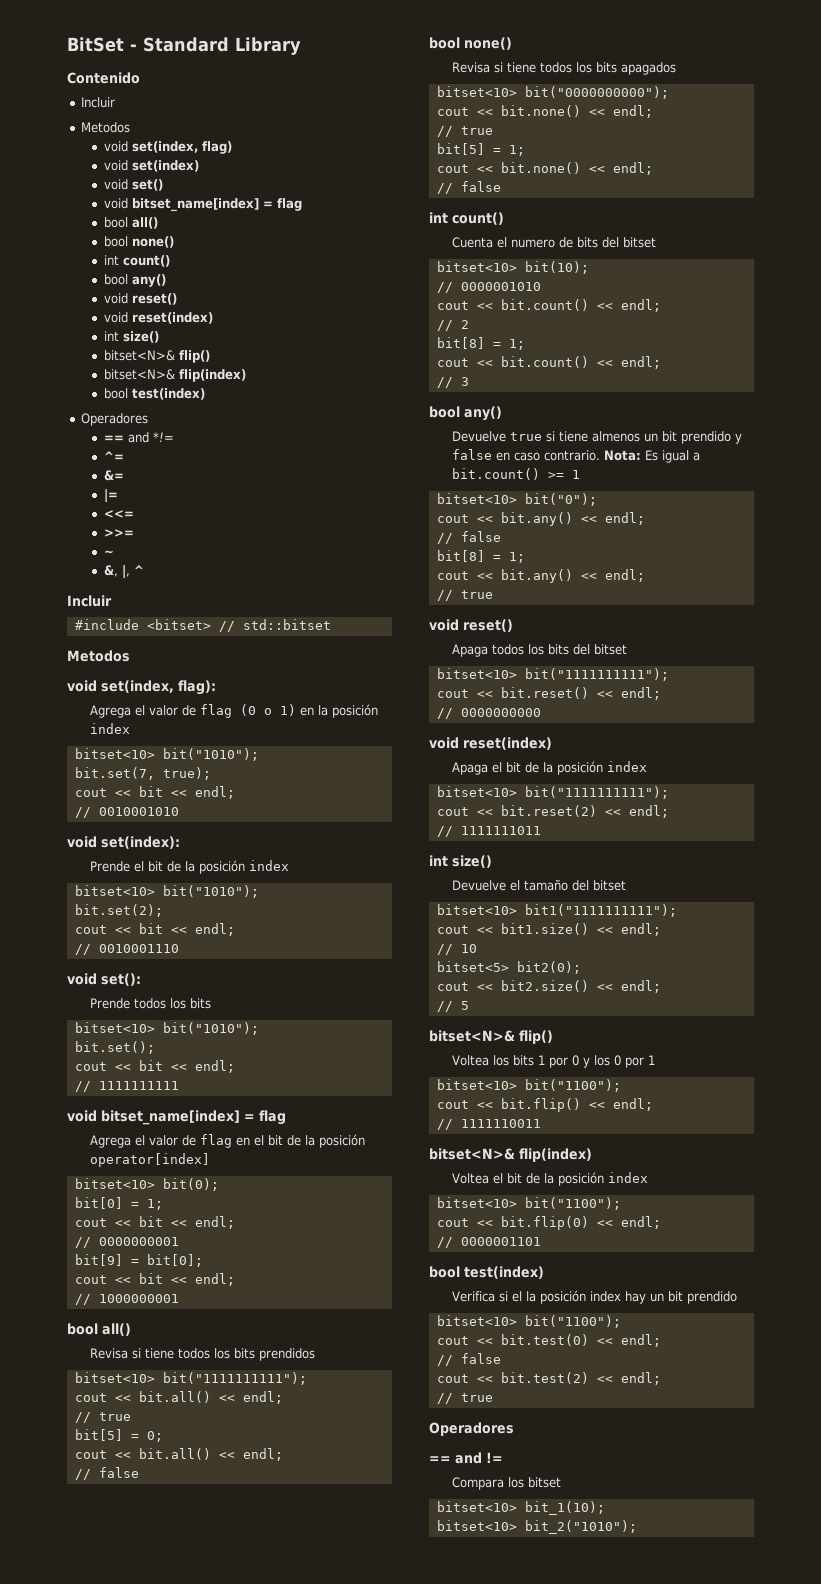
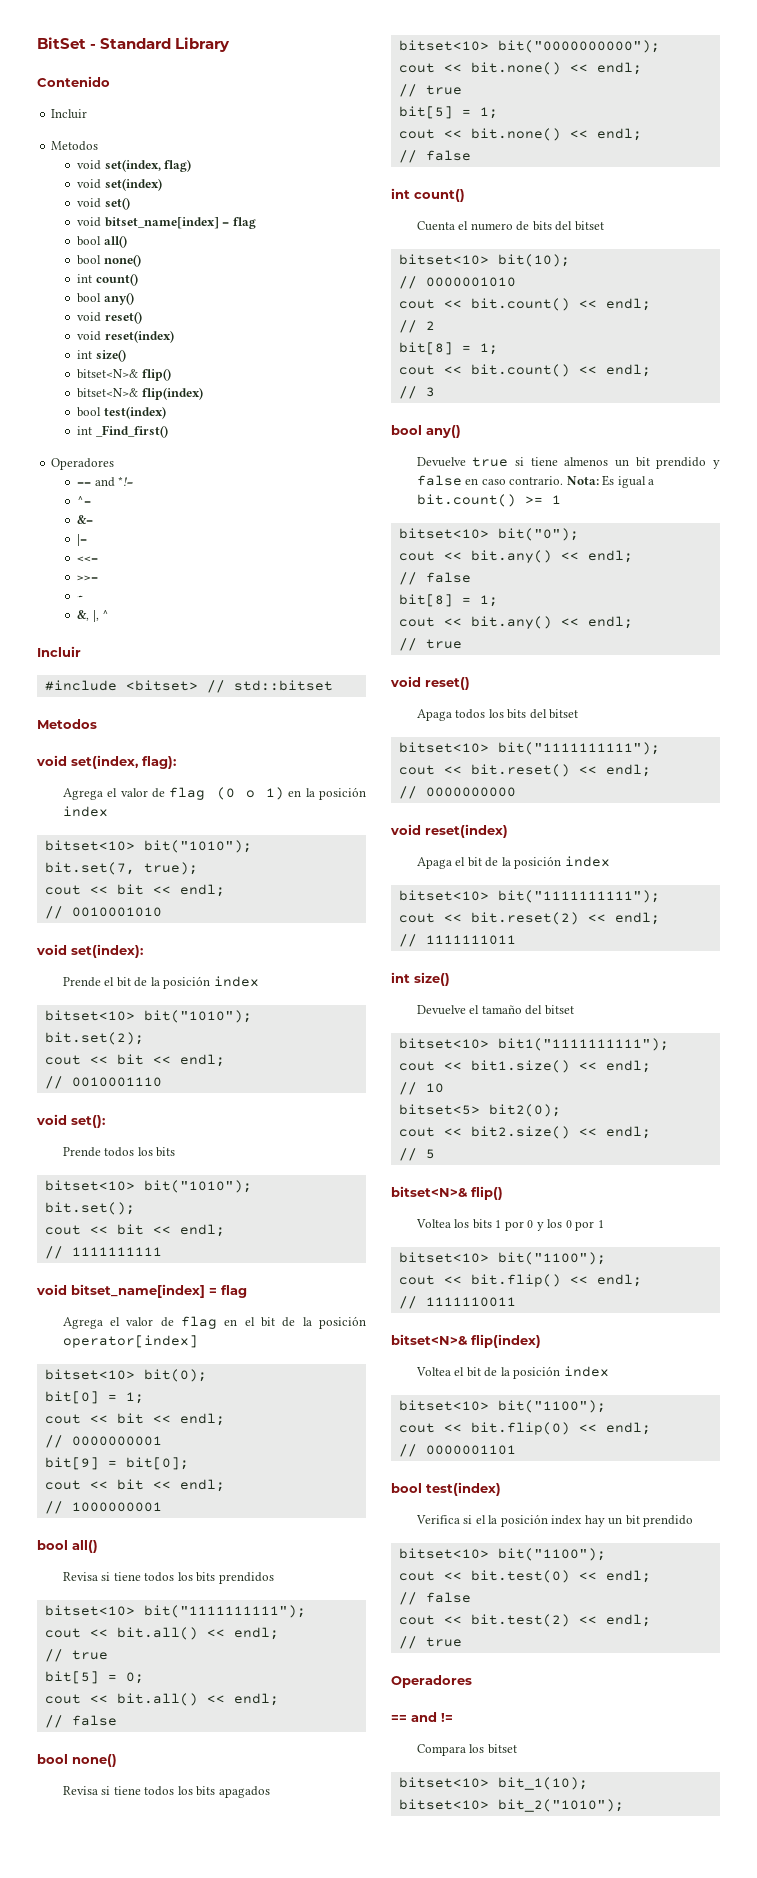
+ int _Find_first()

